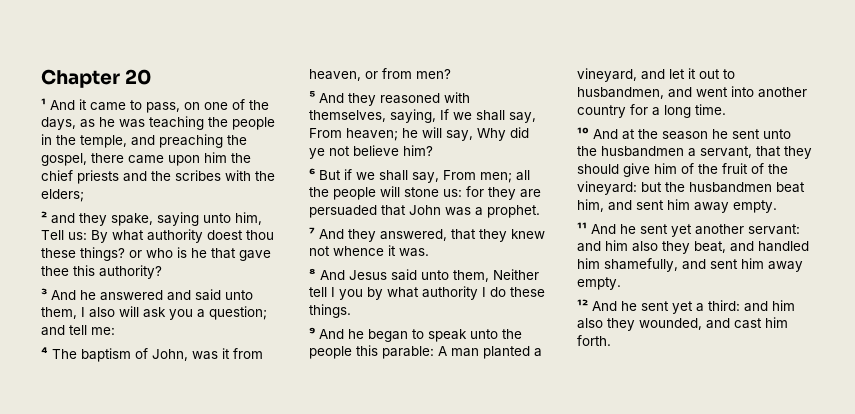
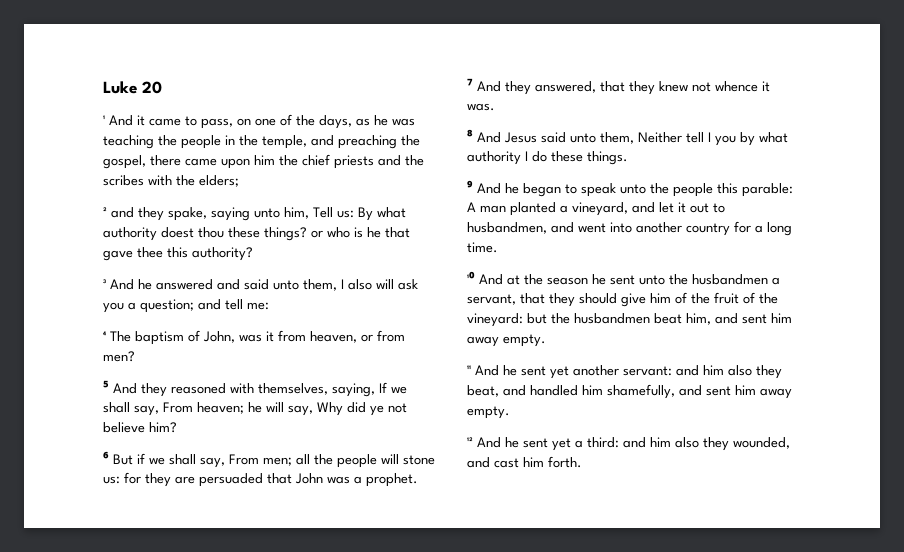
- Chapter 20
+ Luke 20

